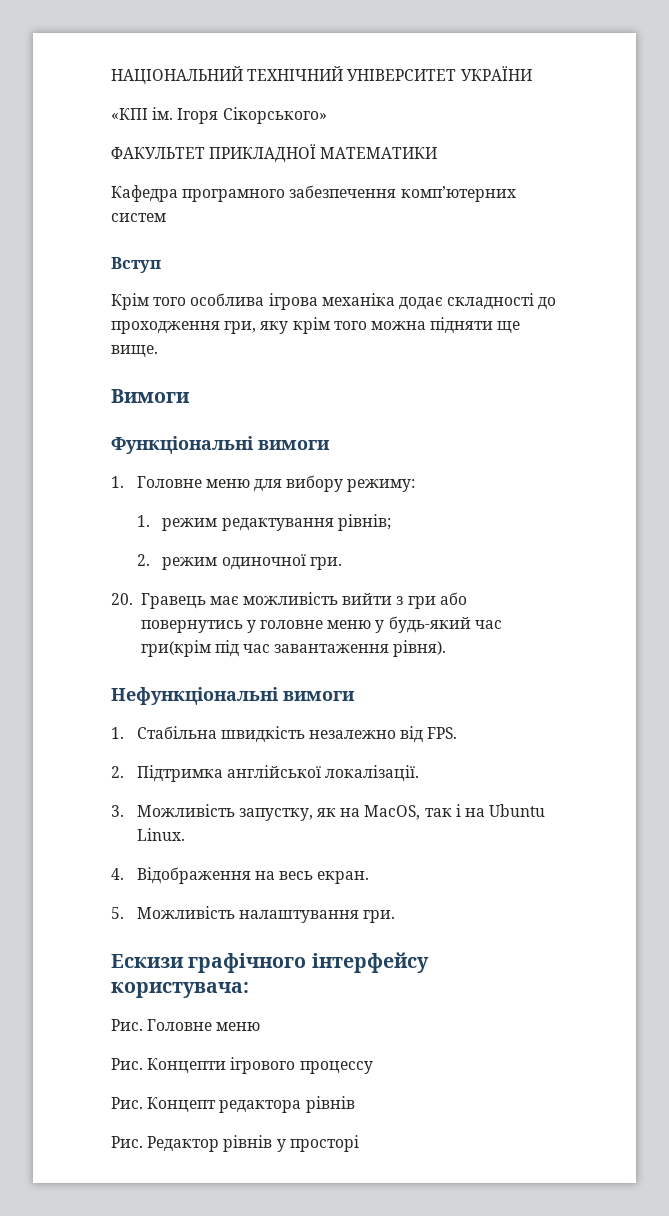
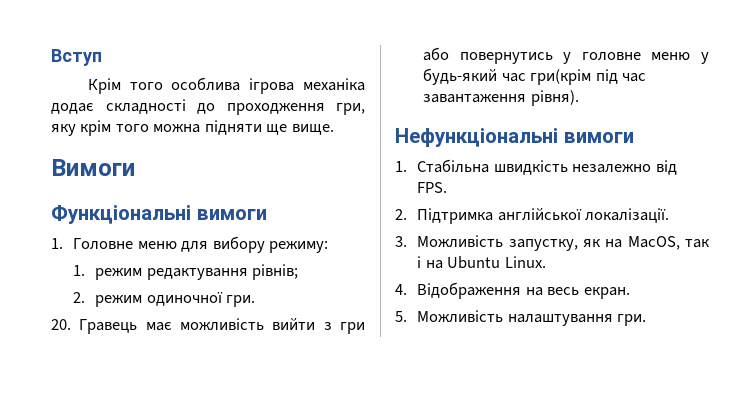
- НАЦІОНАЛЬНИЙ ТЕХНІЧНИЙ УНІВЕРСИТЕТ УКРАЇНИ
- «КПІ ім. Ігоря Сікорського»
- ФАКУЛЬТЕТ ПРИКЛАДНОЇ МАТЕМАТИКИ
- Кафедра програмного забезпечення комп’ютерних систем
- Ескизи графічного інтерфейсу користувача:
- Рис. Головне меню
- Рис. Концепти ігрового процессу
- Рис. Концепт редактора рівнів
- Рис. Редактор рівнів у просторі

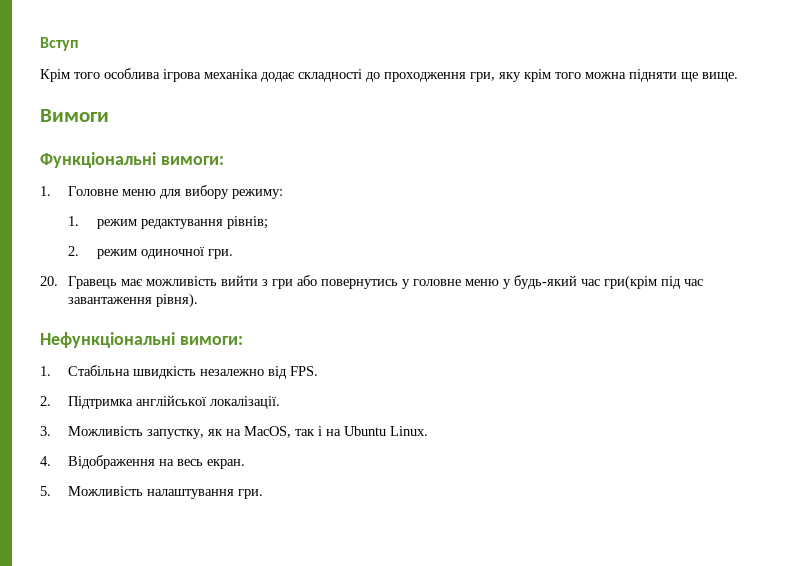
- Функціональні вимоги
+ Функціональні вимоги:
- Нефункціональні вимоги
+ Нефункціональні вимоги:

